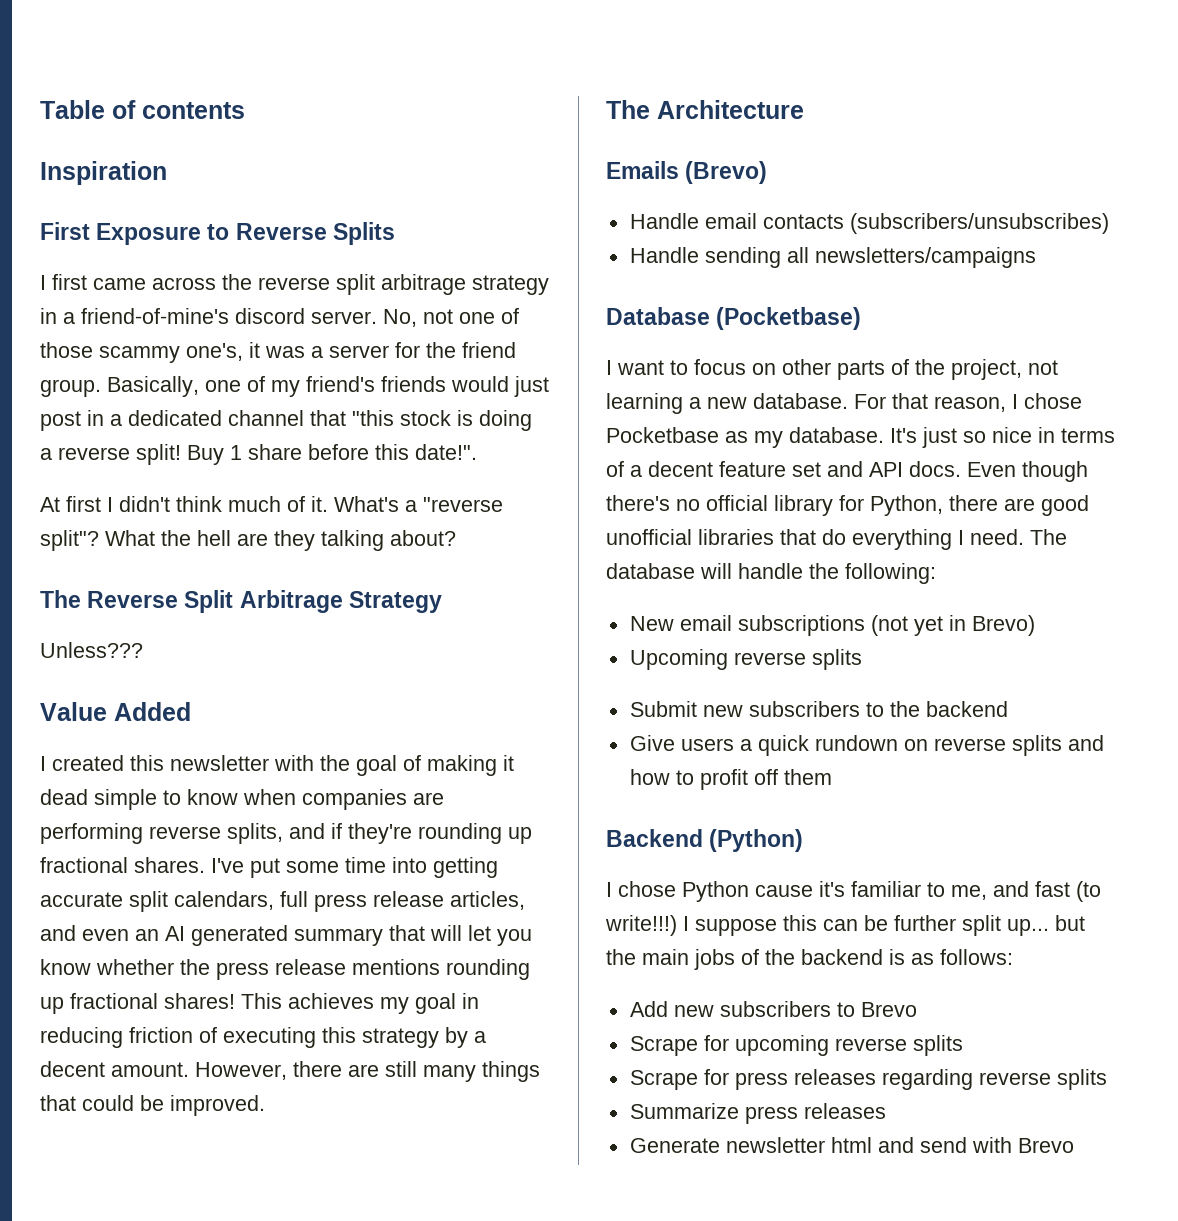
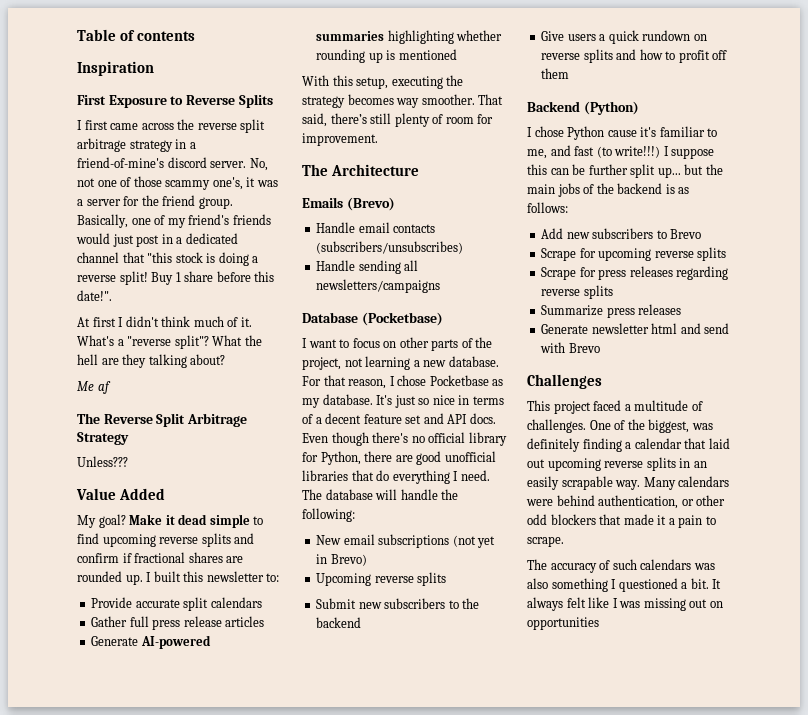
+ Me af
- I created this newsletter with the goal of making it dead simple to know when companies are performing reverse splits, and if they're rounding up fractional shares. I've put some time into getting accurate split calendars, full press release articles, and even an AI generated summary that will let you know whether the press release mentions rounding up fractional shares! This achieves my goal in reducing friction of executing this strategy by a decent amount. However, there are still many things that could be improved.
+ My goal? Make it dead simple to find upcoming reverse splits and confirm if fractional shares are rounded up. I built this newsletter to:
+ Provide accurate split calendars
+ Gather full press release articles
+ Generate AI-powered summaries highlighting whether rounding up is mentioned
+ With this setup, executing the strategy becomes way smoother. That said, there’s still plenty of room for improvement.
+ Challenges
+ This project faced a multitude of challenges. One of the biggest, was definitely finding a calendar that laid out upcoming reverse splits in an easily scrapable way. Many calendars were behind authentication, or other odd blockers that made it a pain to scrape.
+ The accuracy of such calendars was also something I questioned a bit. It always felt like I was missing out on opportunities

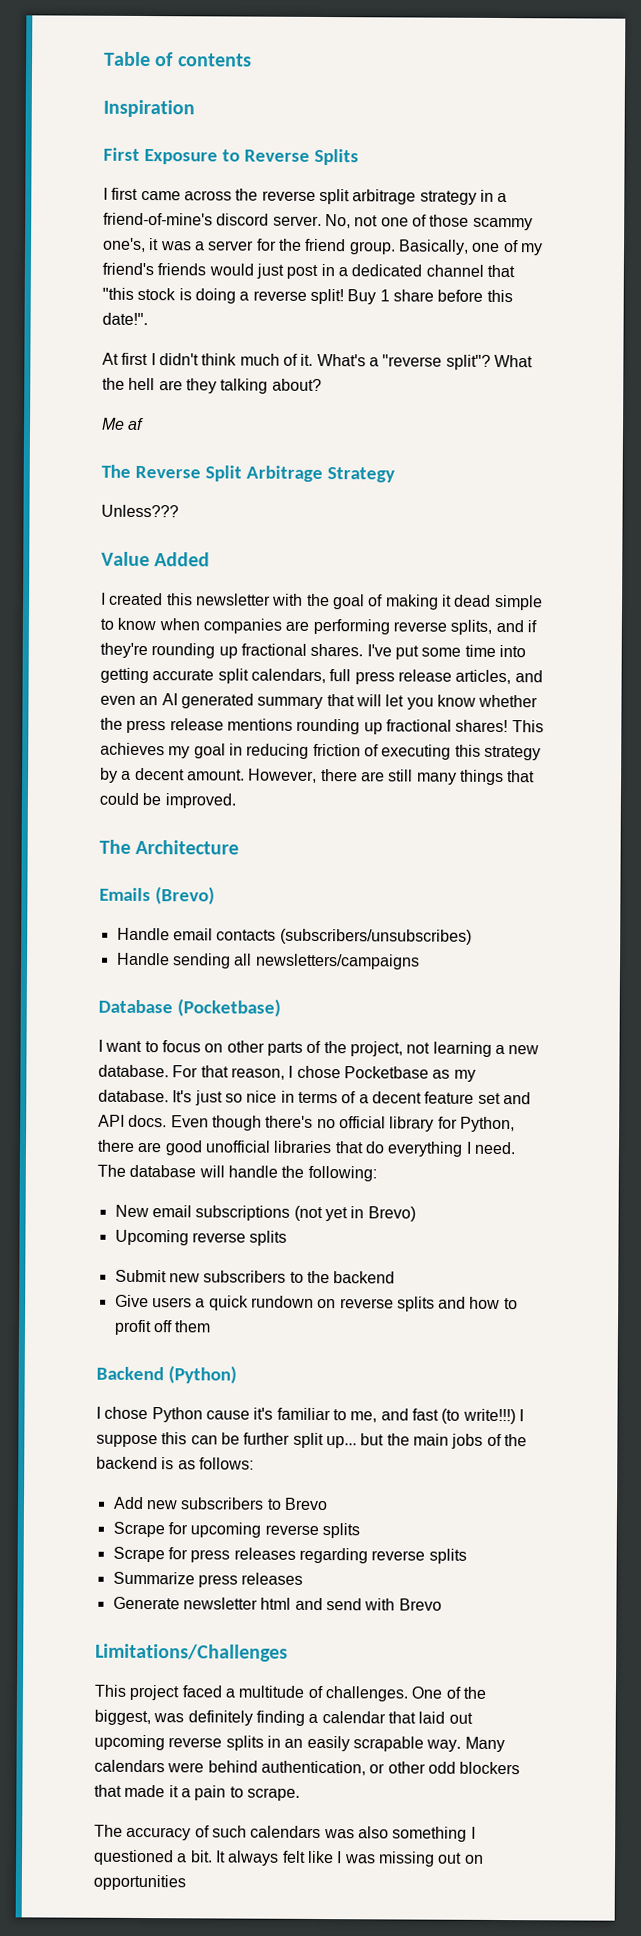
- My goal? Make it dead simple to find upcoming reverse splits and confirm if fractional shares are rounded up. I built this newsletter to:
- Provide accurate split calendars
- Gather full press release articles
- Generate AI-powered summaries highlighting whether rounding up is mentioned
- With this setup, executing the strategy becomes way smoother. That said, there’s still plenty of room for improvement.
+ I created this newsletter with the goal of making it dead simple to know when companies are performing reverse splits, and if they're rounding up fractional shares. I've put some time into getting accurate split calendars, full press release articles, and even an AI generated summary that will let you know whether the press release mentions rounding up fractional shares! This achieves my goal in reducing friction of executing this strategy by a decent amount. However, there are still many things that could be improved.
- Challenges
+ Limitations/Challenges

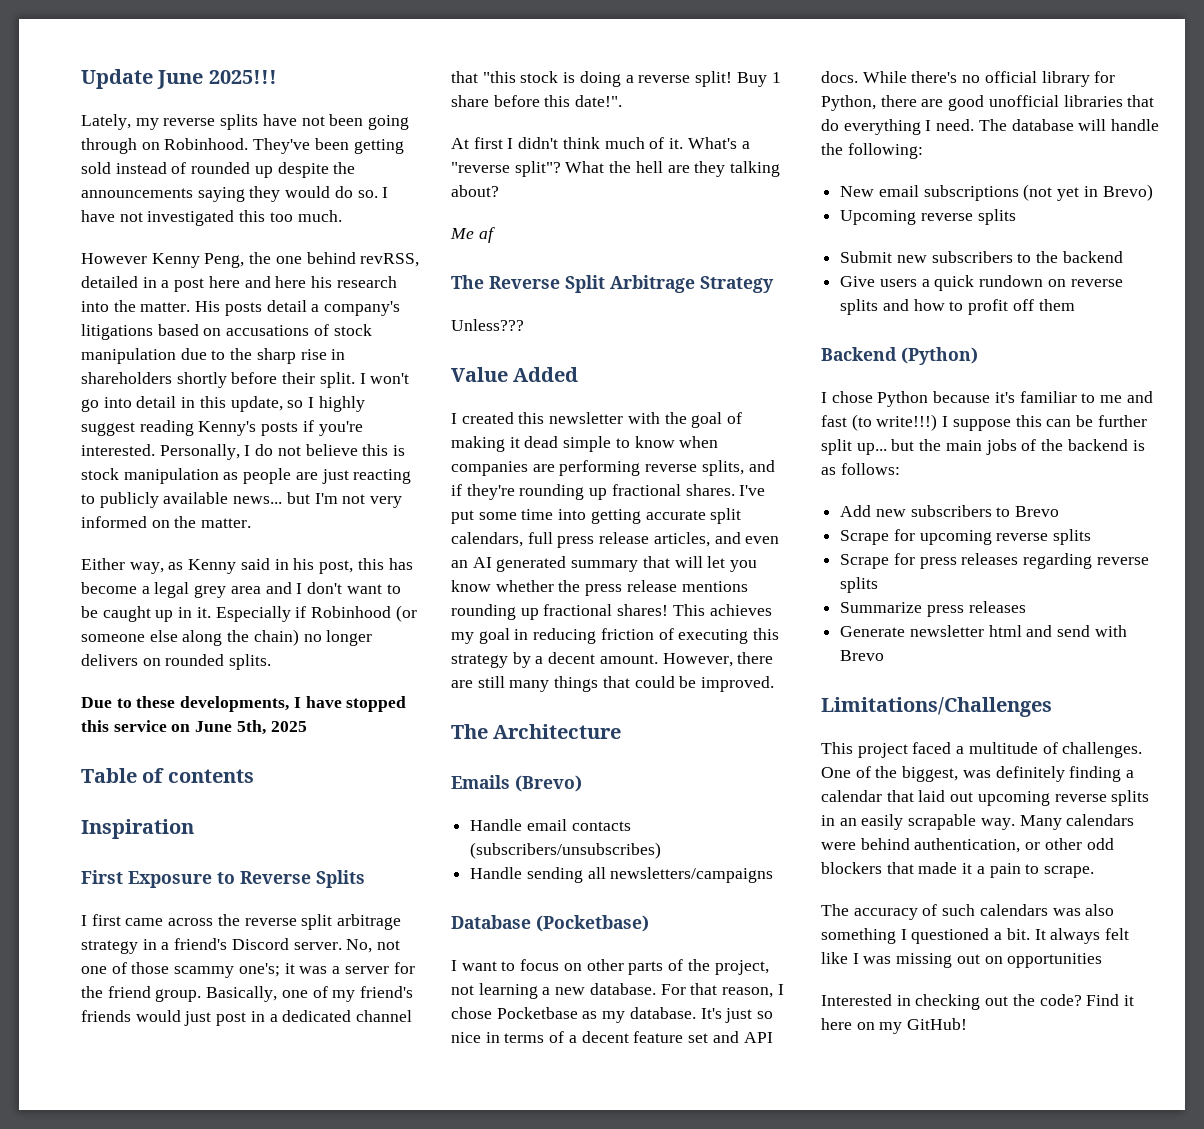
+ Update June 2025!!!
+ Lately, my reverse splits have not been going through on Robinhood. They've been getting sold instead of rounded up despite the announcements saying they would do so. I have not investigated this too much.
+ However Kenny Peng, the one behind revRSS, detailed in a post here and here his research into the matter. His posts detail a company's litigations based on accusations of stock manipulation due to the sharp rise in shareholders shortly before their split. I won't go into detail in this update, so I highly suggest reading Kenny's posts if you're interested. Personally, I do not believe this is stock manipulation as people are just reacting to publicly available news... but I'm not very informed on the matter.
+ Either way, as Kenny said in his post, this has become a legal grey area and I don't want to be caught up in it. Especially if Robinhood (or someone else along the chain) no longer delivers on rounded splits.
+ Due to these developments, I have stopped this service on June 5th, 2025
- I first came across the reverse split arbitrage strategy in a friend-of-mine's discord server.
+ I first came across the reverse split arbitrage strategy in a friend's Discord server.
- No, not one of those scammy one's, it was a server for the friend group.
+ No, not one of those scammy one's; it was a server for the friend group.
- Even though there's no official library for Python, there are good unofficial libraries that do everything I need.
+ While there's no official library for Python, there are good unofficial libraries that do everything I need.
- I chose Python cause it's familiar to me, and fast (to write!!!)
+ I chose Python because it's familiar to me and fast (to write!!!)
+ Interested in checking out the code? Find it here on my GitHub!

